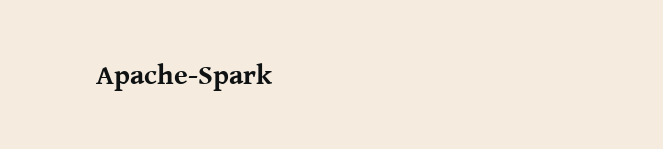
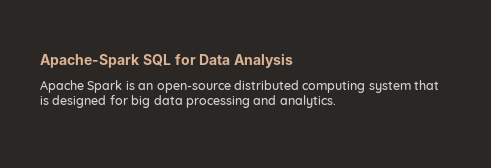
- Apache-Spark
+ Apache-Spark SQL for Data Analysis
+ Apache Spark is an open-source distributed computing system that is designed for big data processing and analytics.

